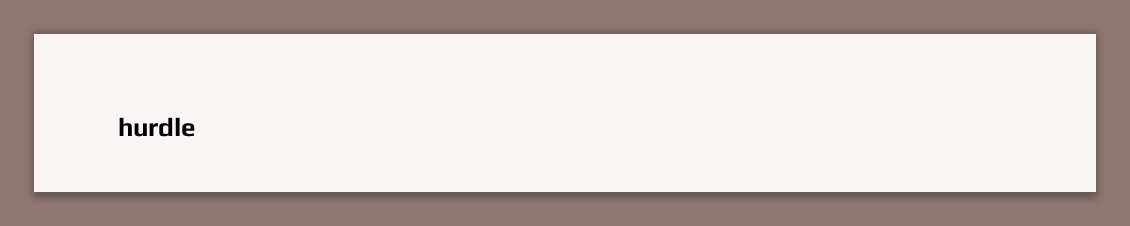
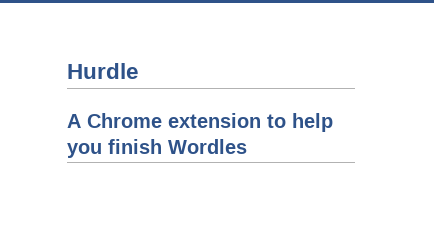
- hurdle
+ Hurdle
+ A Chrome extension to help you finish Wordles

